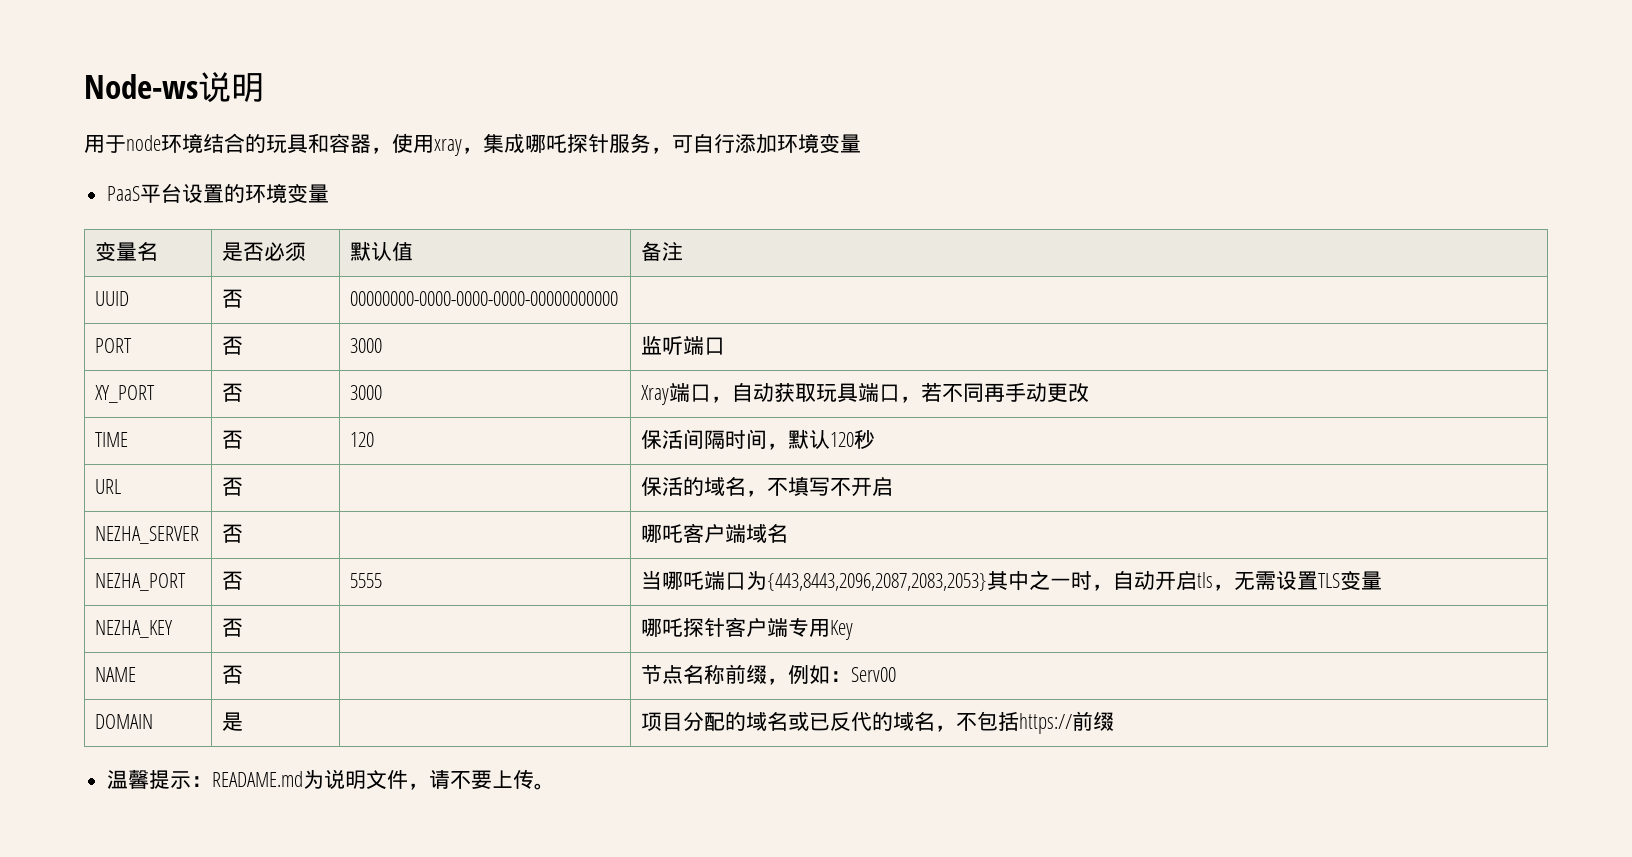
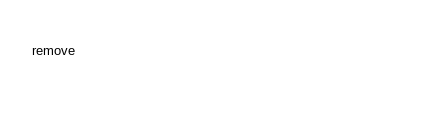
- Node-ws说明
- 用于node环境结合的玩具和容器，使用xray，集成哪吒探针服务，可自行添加环境变量
- PaaS平台设置的环境变量
- 变量名 | 是否必须 | 默认值 | 备注
- UUID | 否 | 00000000-0000-0000-0000-00000000000 |
- PORT | 否 | 3000 | 监听端口
- XY_PORT | 否 | 3000 | Xray端口，自动获取玩具端口，若不同再手动更改
- TIME | 否 | 120 | 保活间隔时间，默认120秒
- URL | 否 | | 保活的域名，不填写不开启
- NEZHA_SERVER | 否 | | 哪吒客户端域名
- NEZHA_PORT | 否 | 5555 | 当哪吒端口为{443,8443,2096,2087,2083,2053}其中之一时，自动开启tls，无需设置TLS变量
- NEZHA_KEY | 否 | | 哪吒探针客户端专用Key
- NAME | 否 | | 节点名称前缀，例如：Serv00
- DOMAIN | 是 | | 项目分配的域名或已反代的域名，不包括https://前缀
- 温馨提示：READAME.md为说明文件，请不要上传。
+ remove

